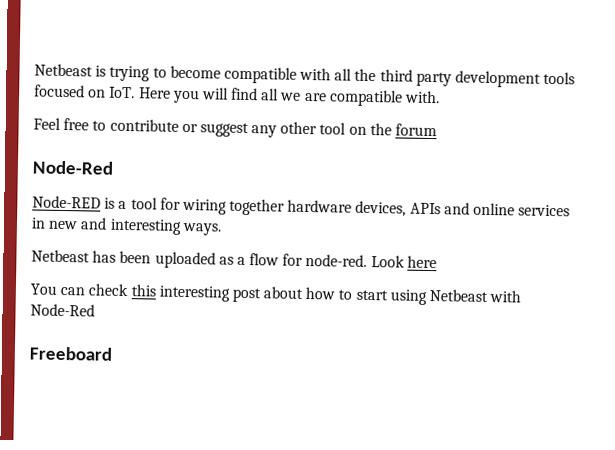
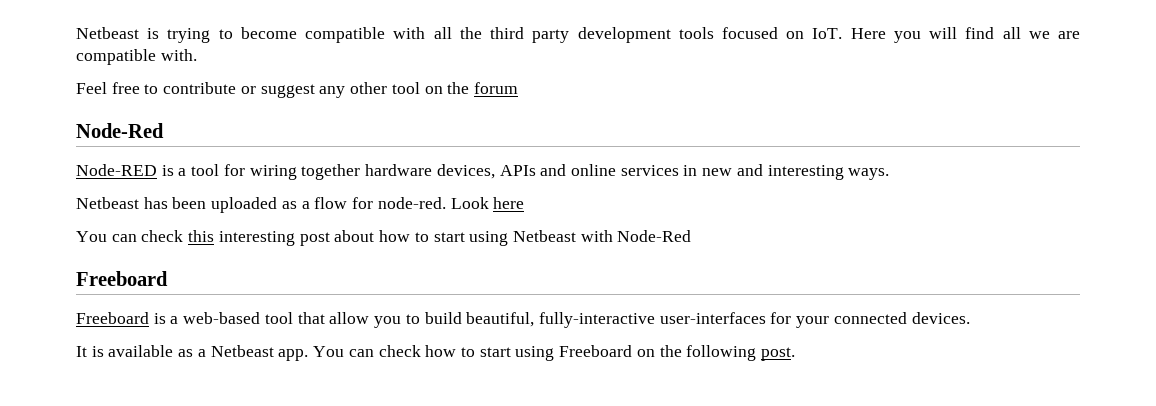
+ Freeboard is a web-based tool that allow you to build beautiful, fully-interactive user-interfaces for your connected devices.
+ It is available as a Netbeast app. You can check how to start using Freeboard on the following post.

